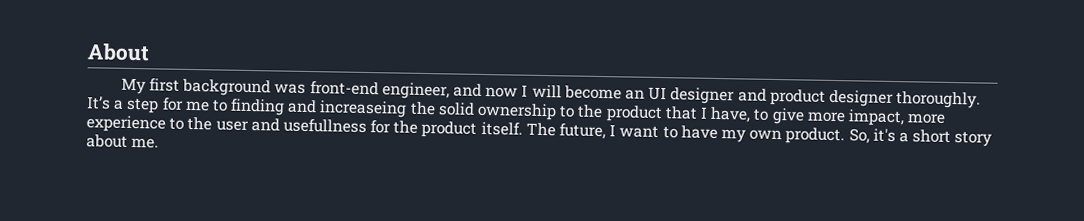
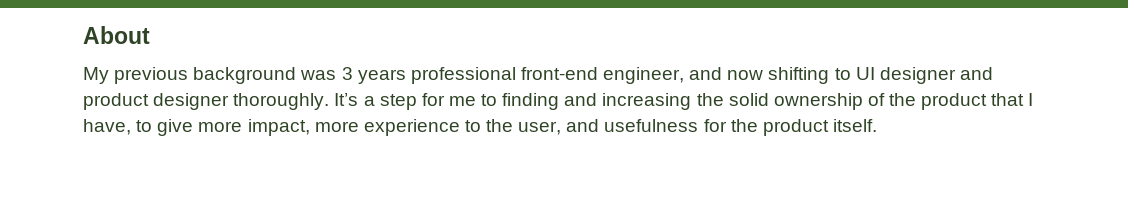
- My first background was front-end engineer, and now I will become an UI designer and product designer thoroughly.
+ My previous background was 3 years professional front-end engineer, and now shifting to UI designer and product designer thoroughly.
- It’s a step for me to finding and increaseing the solid ownership to the product that I have, to give more impact, more experience to the user and usefullness for the product itself. The future, I want to have my own product. So, it's a short story about me.
+ It’s a step for me to finding and increasing the solid ownership of the product that I have, to give more impact, more experience to the user, and usefulness for the product itself.

